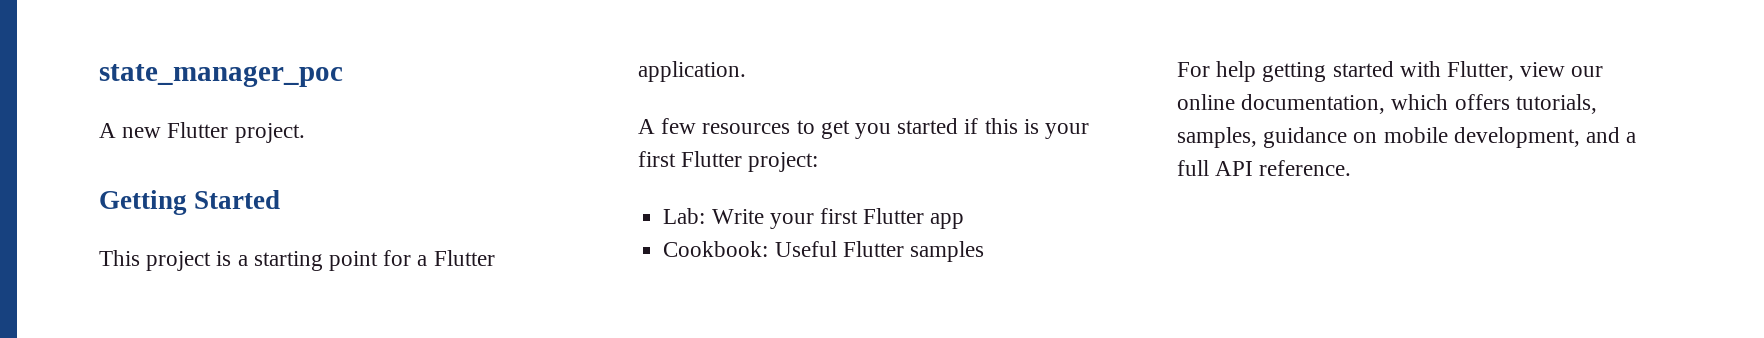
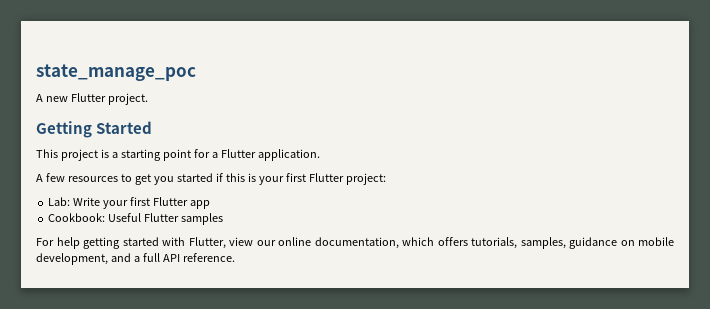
- state_manager_poc
+ state_manage_poc

